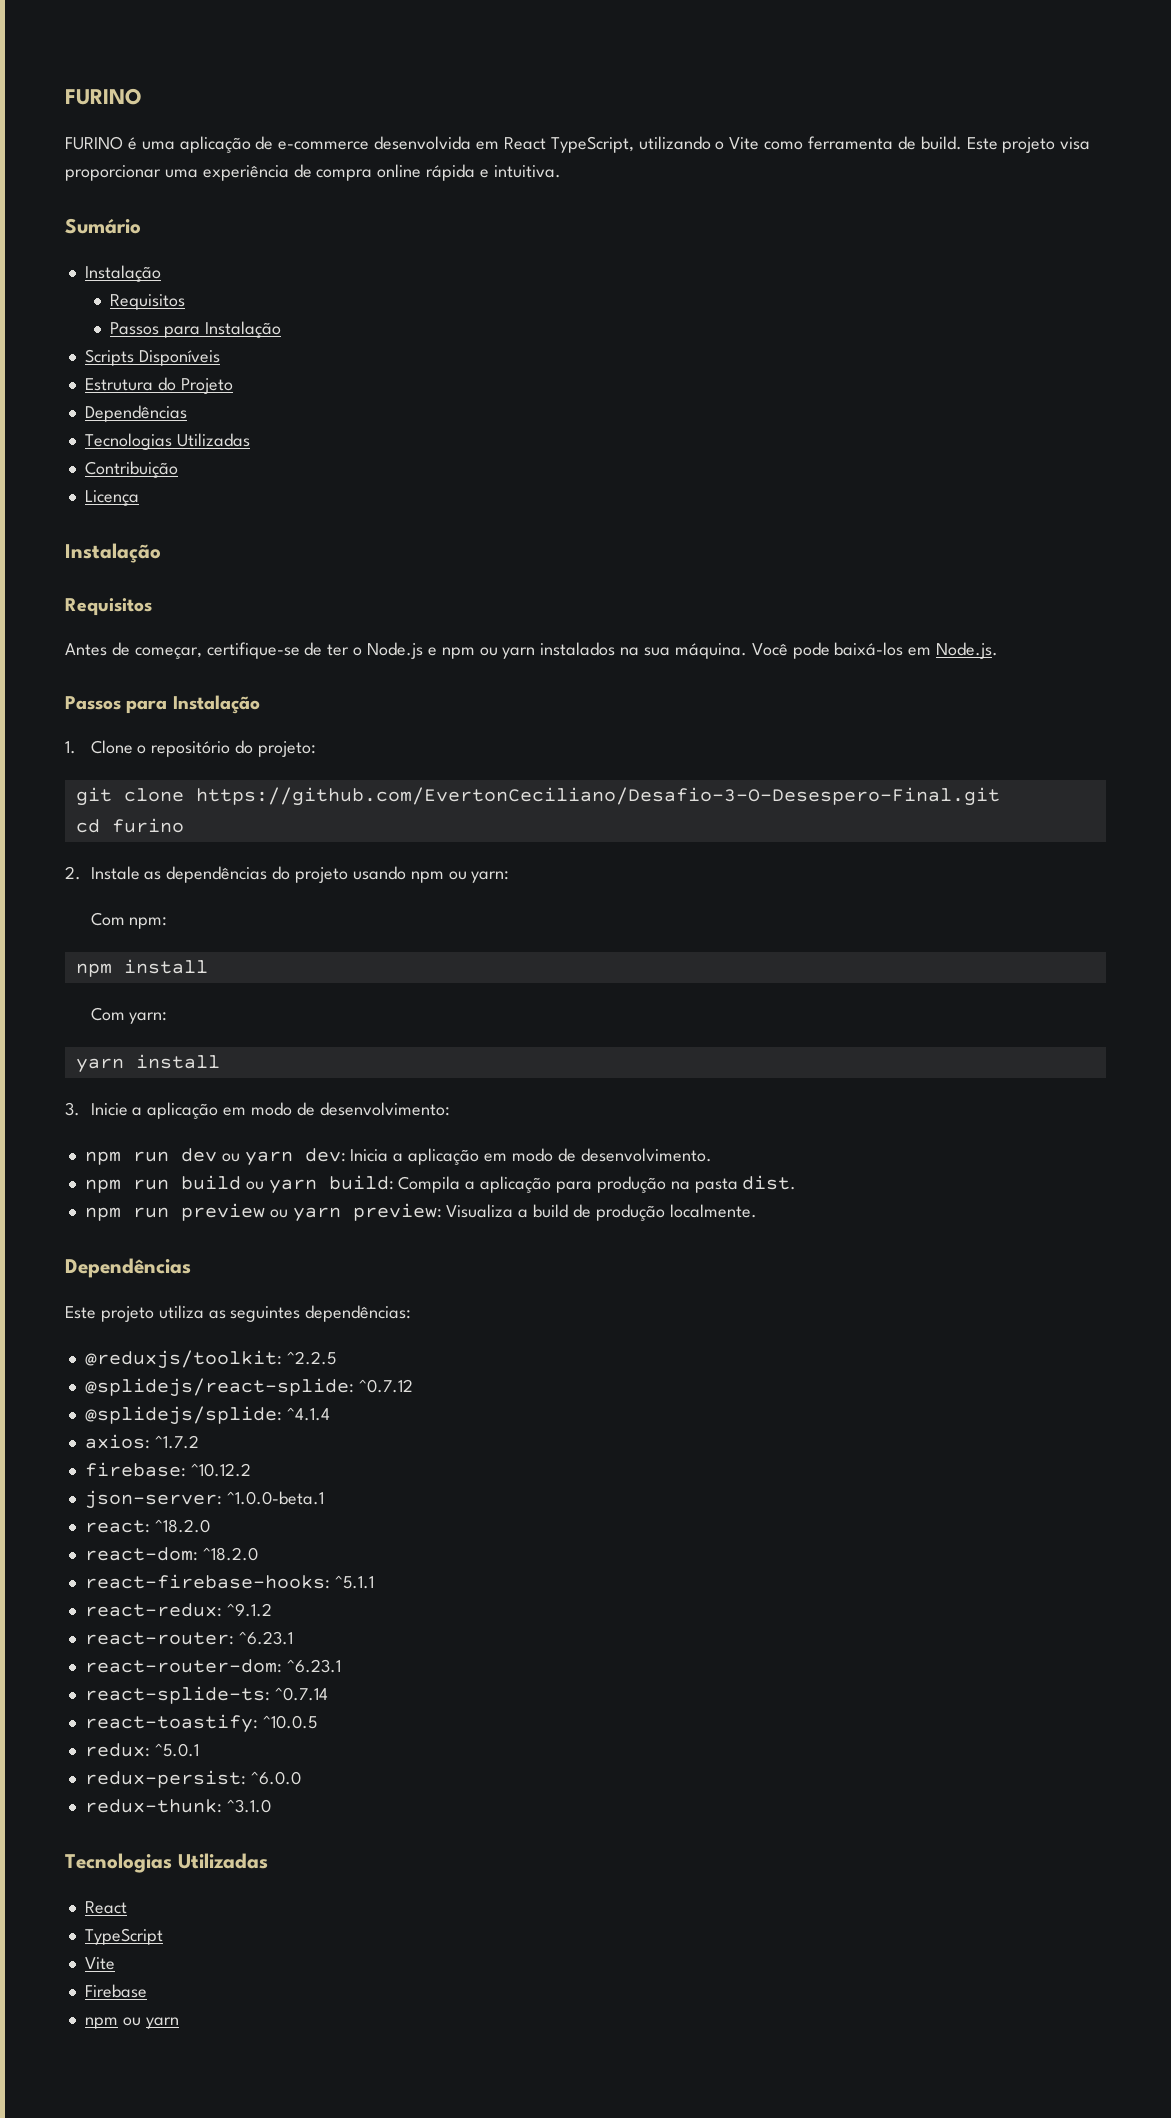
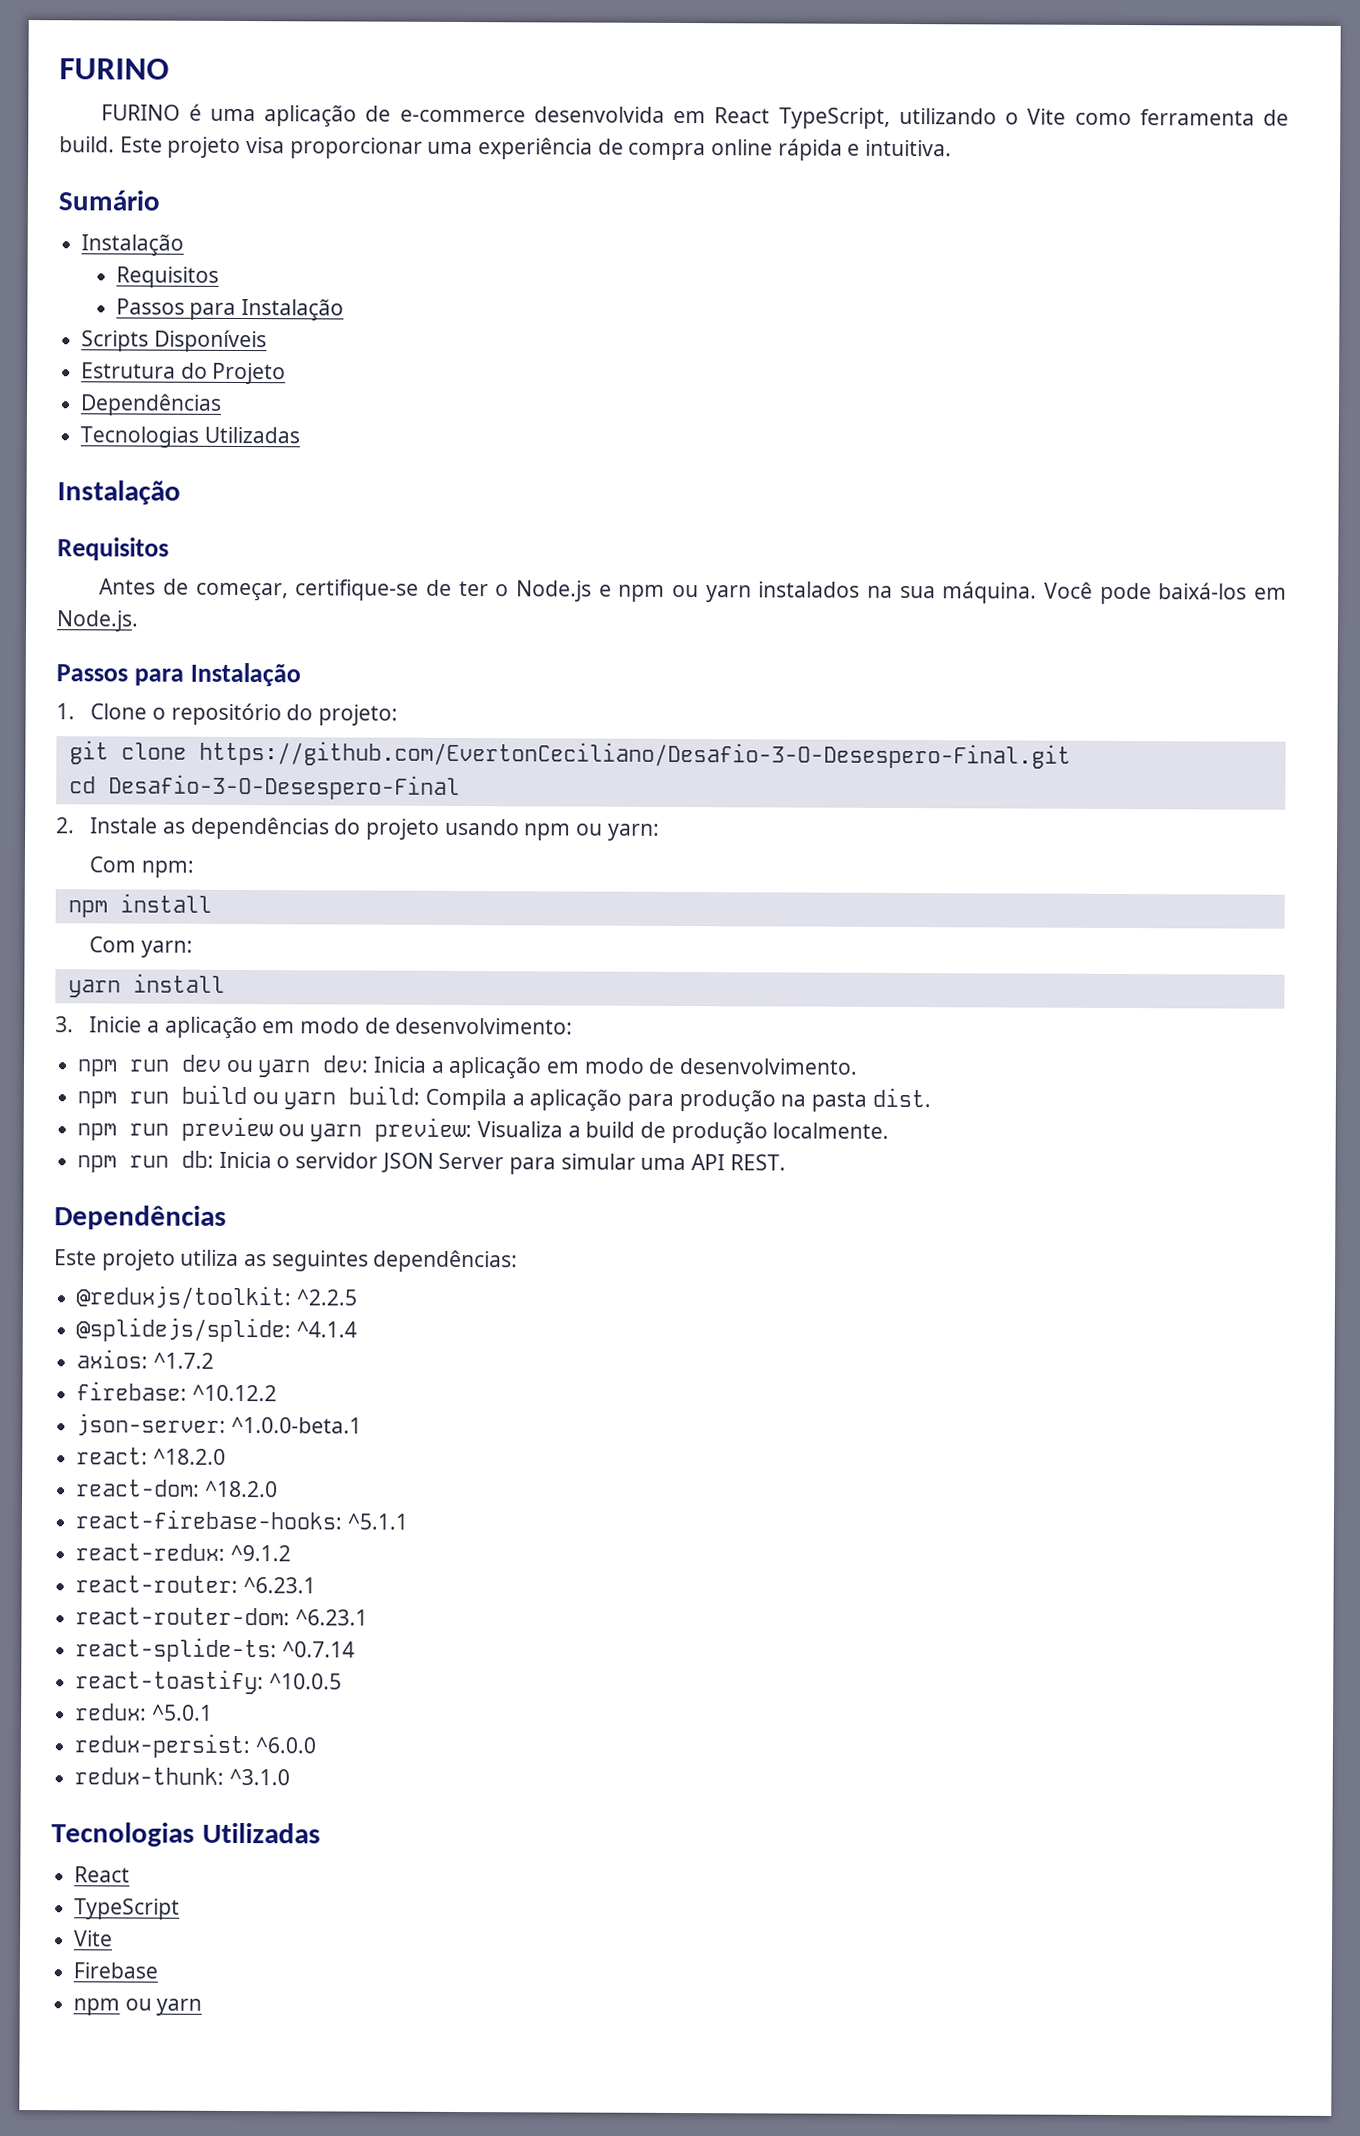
- Contribuição
- Licença
- cd furino
+ cd Desafio-3-O-Desespero-Final
+ npm run db: Inicia o servidor JSON Server para simular uma API REST.
- @splidejs/react-splide: ^0.7.12

